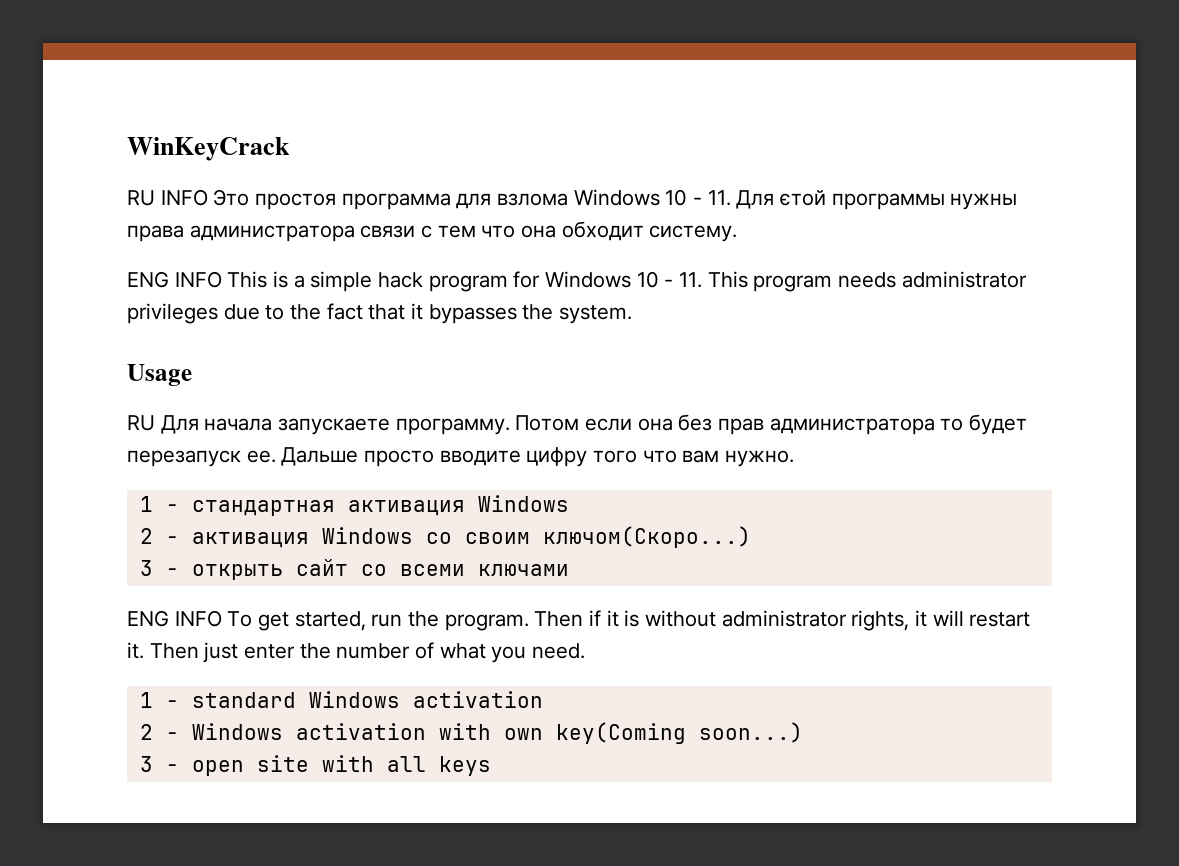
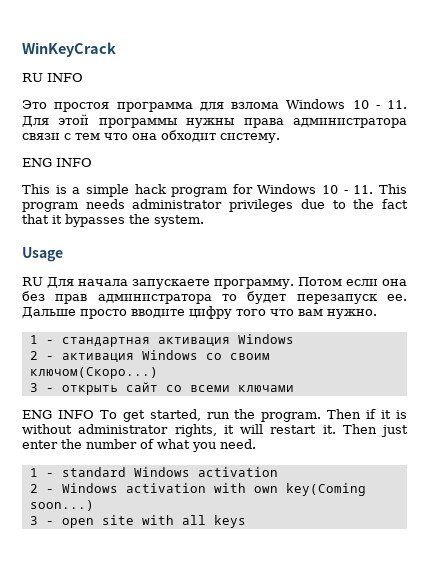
- RU INFO Это простоя программа для взлома Windows 10 - 11. Для єтой программы нужны права администратора связи с тем что она обходит систему.
- ENG INFO This is a simple hack program for Windows 10 - 11. This program needs administrator privileges due to the fact that it bypasses the system.
+ RU INFO
+ Это простоя программа для взлома Windows 10 - 11. Для этой программы нужны права администратора связи с тем что она обходит систему.
+ ENG INFO
+ This is a simple hack program for Windows 10 - 11. This program needs administrator privileges due to the fact that it bypasses the system.

